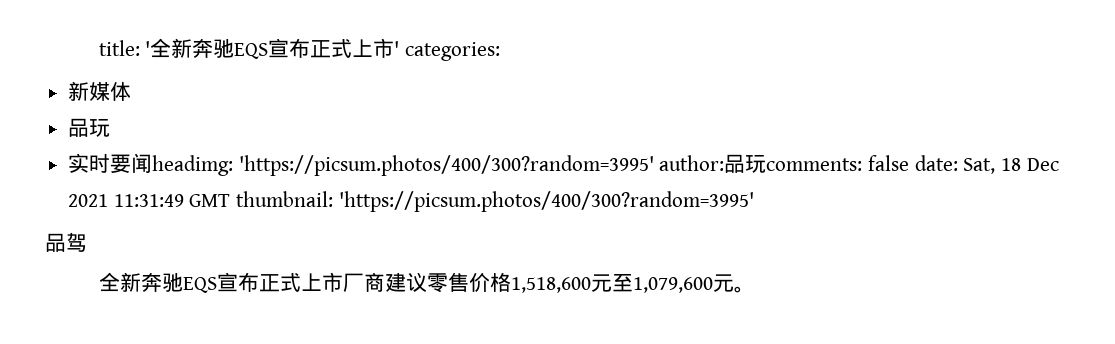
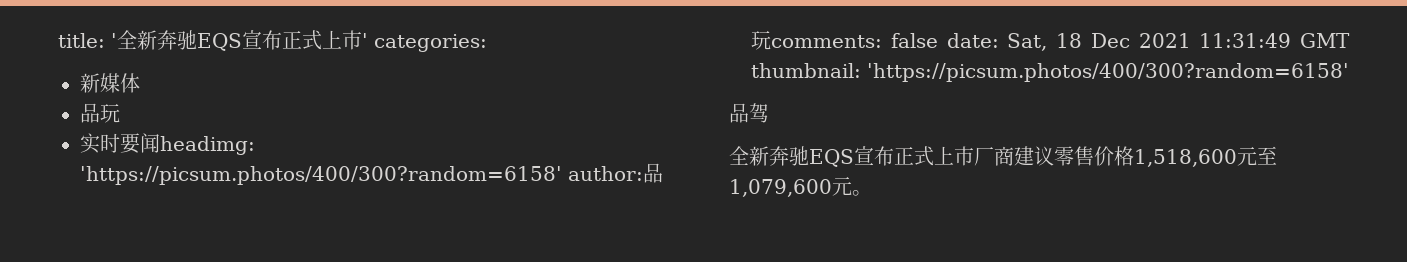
- 实时要闻headimg: 'https://picsum.photos/400/300?random=3995' author:品玩comments: false date: Sat, 18 Dec 2021 11:31:49 GMT thumbnail: 'https://picsum.photos/400/300?random=3995'
+ 实时要闻headimg: 'https://picsum.photos/400/300?random=6158' author:品玩comments: false date: Sat, 18 Dec 2021 11:31:49 GMT thumbnail: 'https://picsum.photos/400/300?random=6158'

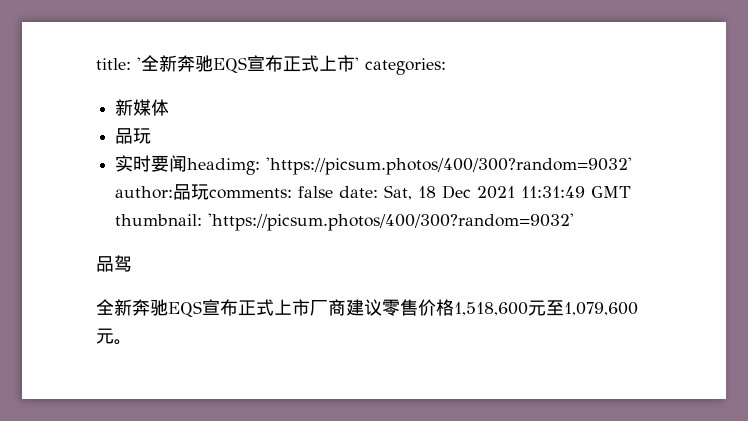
- 实时要闻headimg: 'https://picsum.photos/400/300?random=6158' author:品玩comments: false date: Sat, 18 Dec 2021 11:31:49 GMT thumbnail: 'https://picsum.photos/400/300?random=6158'
+ 实时要闻headimg: 'https://picsum.photos/400/300?random=9032' author:品玩comments: false date: Sat, 18 Dec 2021 11:31:49 GMT thumbnail: 'https://picsum.photos/400/300?random=9032'

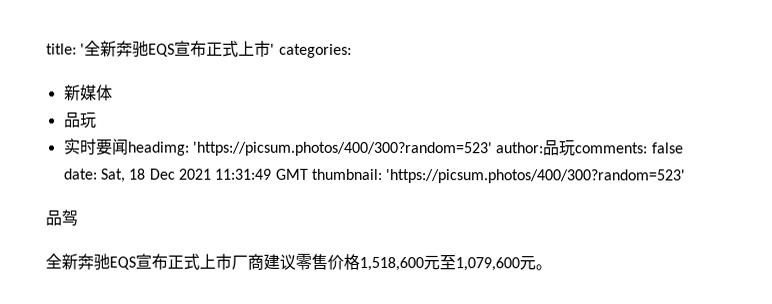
- 实时要闻headimg: 'https://picsum.photos/400/300?random=9032' author:品玩comments: false date: Sat, 18 Dec 2021 11:31:49 GMT thumbnail: 'https://picsum.photos/400/300?random=9032'
+ 实时要闻headimg: 'https://picsum.photos/400/300?random=523' author:品玩comments: false date: Sat, 18 Dec 2021 11:31:49 GMT thumbnail: 'https://picsum.photos/400/300?random=523'

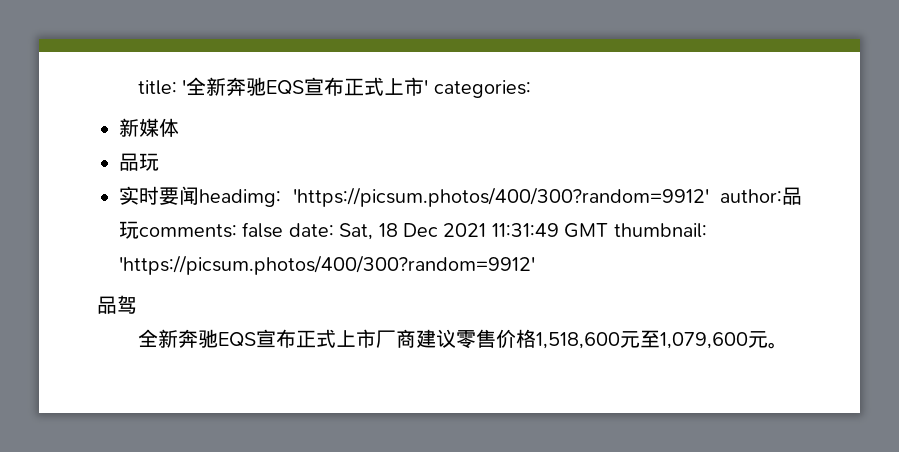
- 实时要闻headimg: 'https://picsum.photos/400/300?random=523' author:品玩comments: false date: Sat, 18 Dec 2021 11:31:49 GMT thumbnail: 'https://picsum.photos/400/300?random=523'
+ 实时要闻headimg: 'https://picsum.photos/400/300?random=9912' author:品玩comments: false date: Sat, 18 Dec 2021 11:31:49 GMT thumbnail: 'https://picsum.photos/400/300?random=9912'

